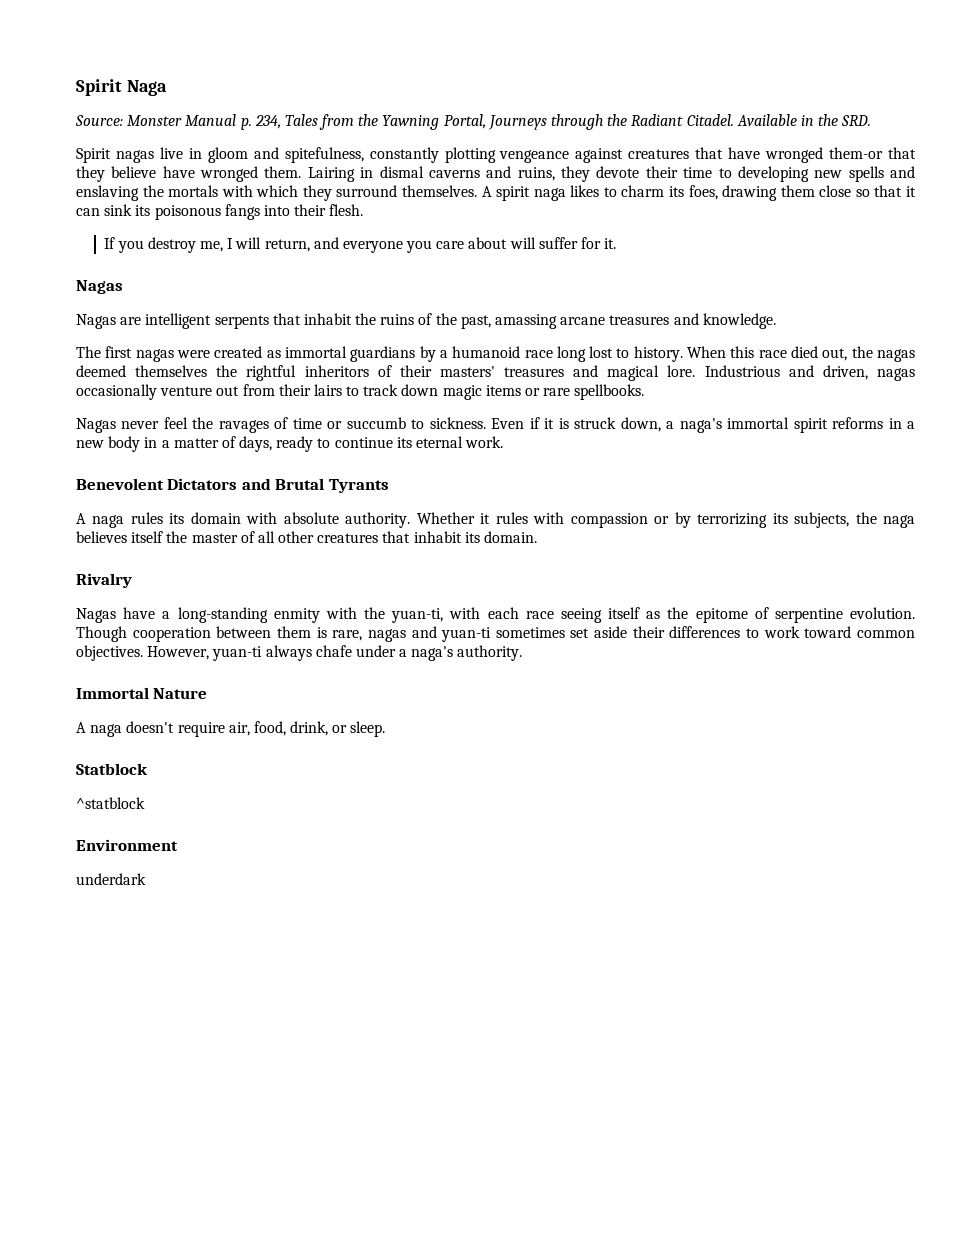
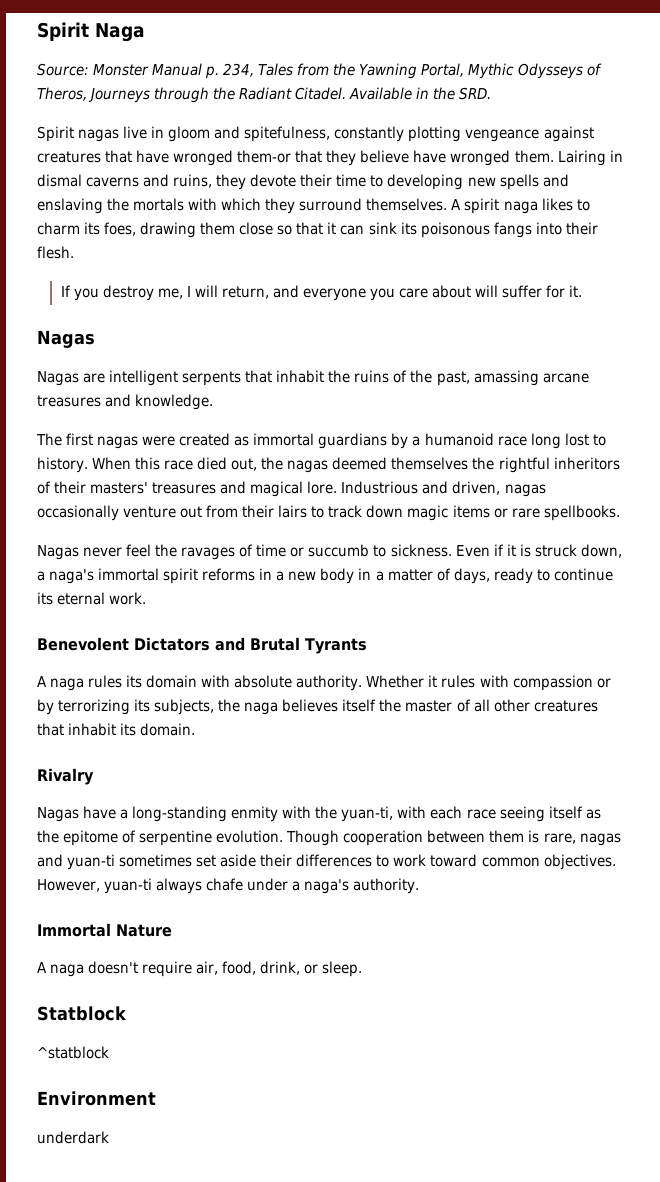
- Source: Monster Manual p. 234, Tales from the Yawning Portal, Journeys through the Radiant Citadel.
+ Source: Monster Manual p. 234, Tales from the Yawning Portal, Mythic Odysseys of Theros, Journeys through the Radiant Citadel.

